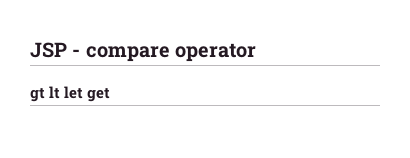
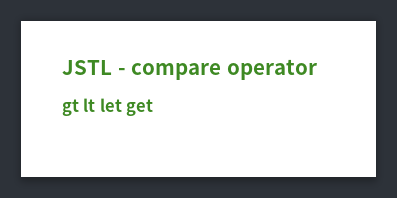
- JSP - compare operator
+ JSTL - compare operator

